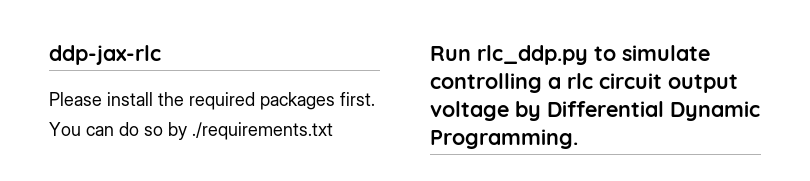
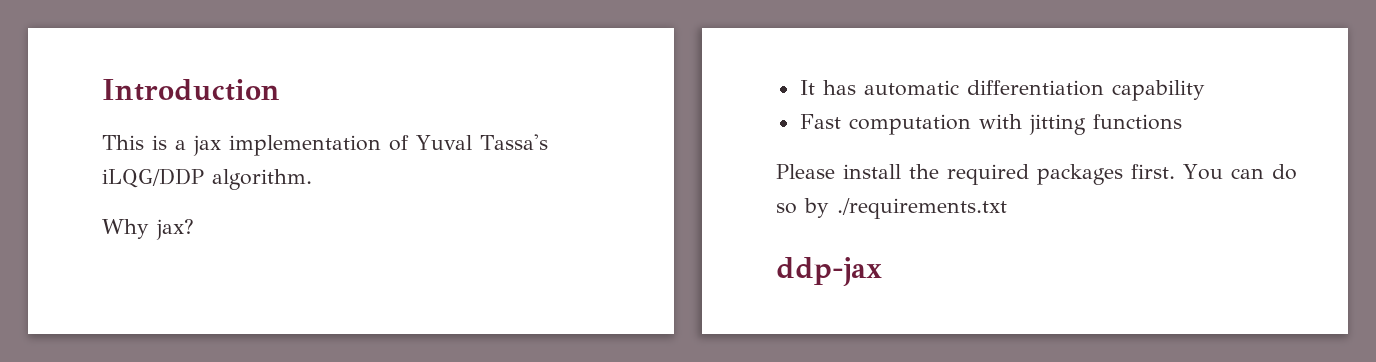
- ddp-jax-rlc
+ Introduction
+ This is a jax implementation of Yuval Tassa's iLQG/DDP algorithm.
+ Why jax?
+ It has automatic differentiation capability
+ Fast computation with jitting functions
- Run rlc_ddp.py to simulate controlling a rlc circuit output voltage by Differential Dynamic Programming.
+ ddp-jax

